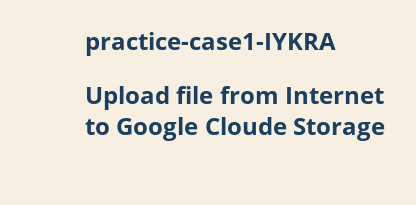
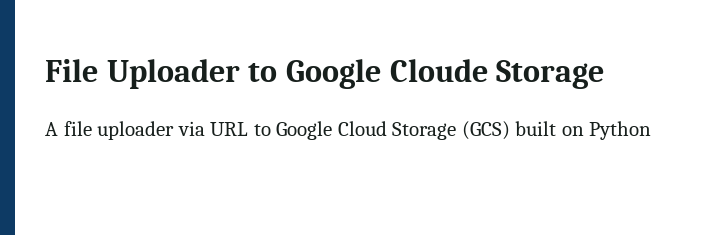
- practice-case1-IYKRA
- Upload file from Internet to Google Cloude Storage
+ File Uploader to Google Cloude Storage
+ A file uploader via URL to Google Cloud Storage (GCS) built on Python

